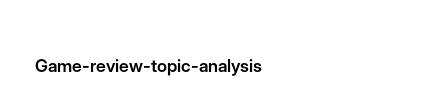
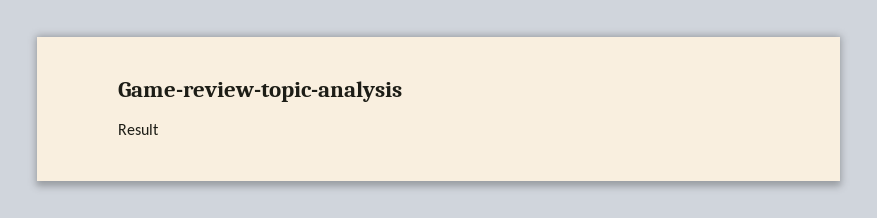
+ Result

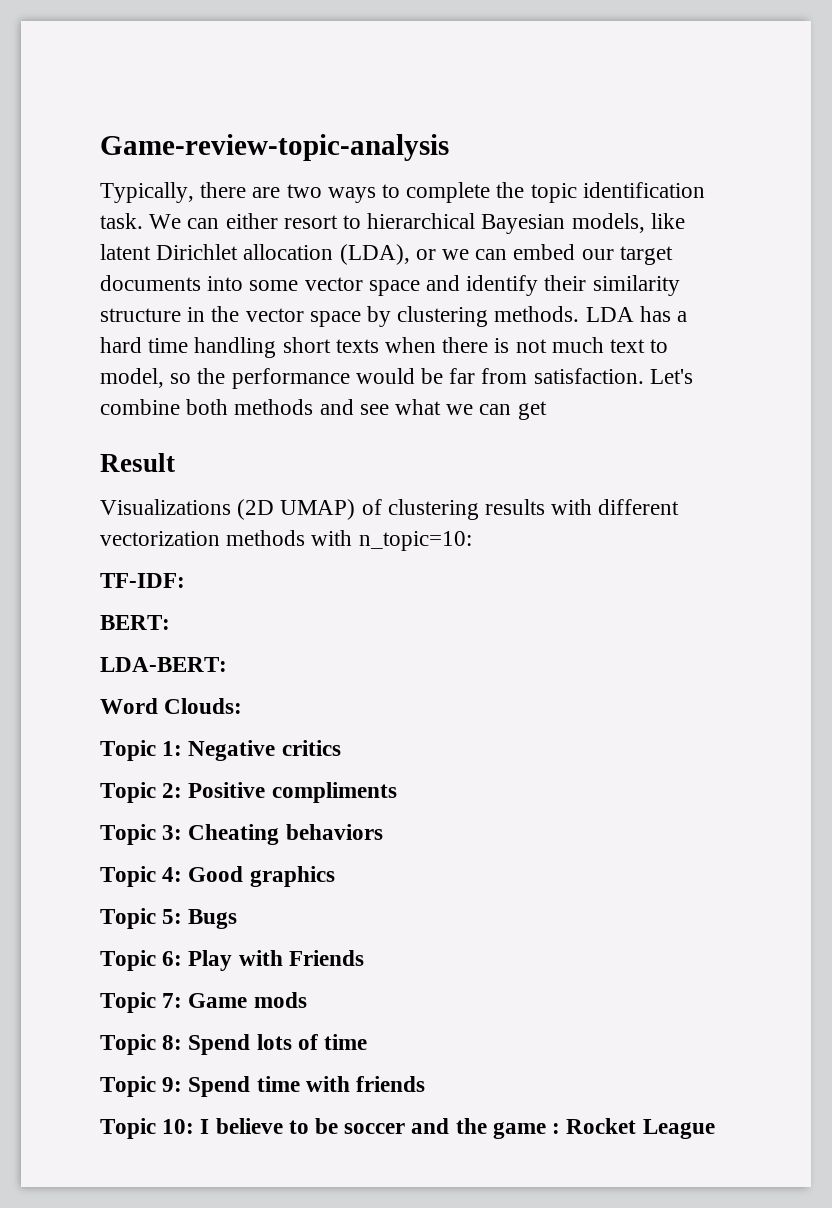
+ Typically, there are two ways to complete the topic identification task. We can either resort to hierarchical Bayesian models, like latent Dirichlet allocation (LDA), or we can embed our target documents into some vector space and identify their similarity structure in the vector space by clustering methods. LDA has a hard time handling short texts when there is not much text to model, so the performance would be far from satisfaction. Let's combine both methods and see what we can get
  Result
+ Visualizations (2D UMAP) of clustering results with different vectorization methods with n_topic=10:
+ TF-IDF:
+ BERT:
+ LDA-BERT:
+ Word Clouds:
+ Topic 1: Negative critics
+ Topic 2: Positive compliments
+ Topic 3: Cheating behaviors
+ Topic 4: Good graphics
+ Topic 5: Bugs
+ Topic 6: Play with Friends
+ Topic 7: Game mods
+ Topic 8: Spend lots of time
+ Topic 9: Spend time with friends
+ Topic 10: I believe to be soccer and the game : Rocket League

